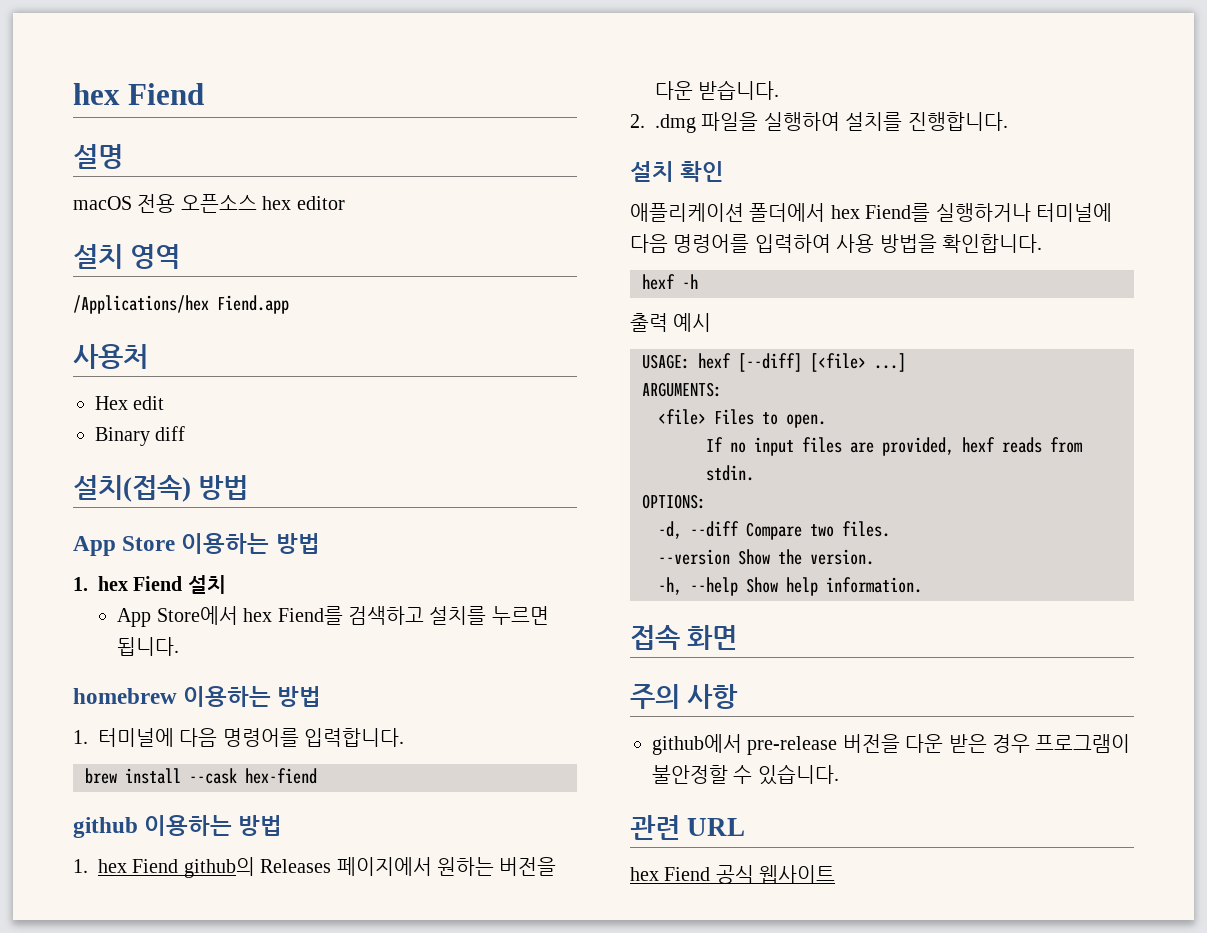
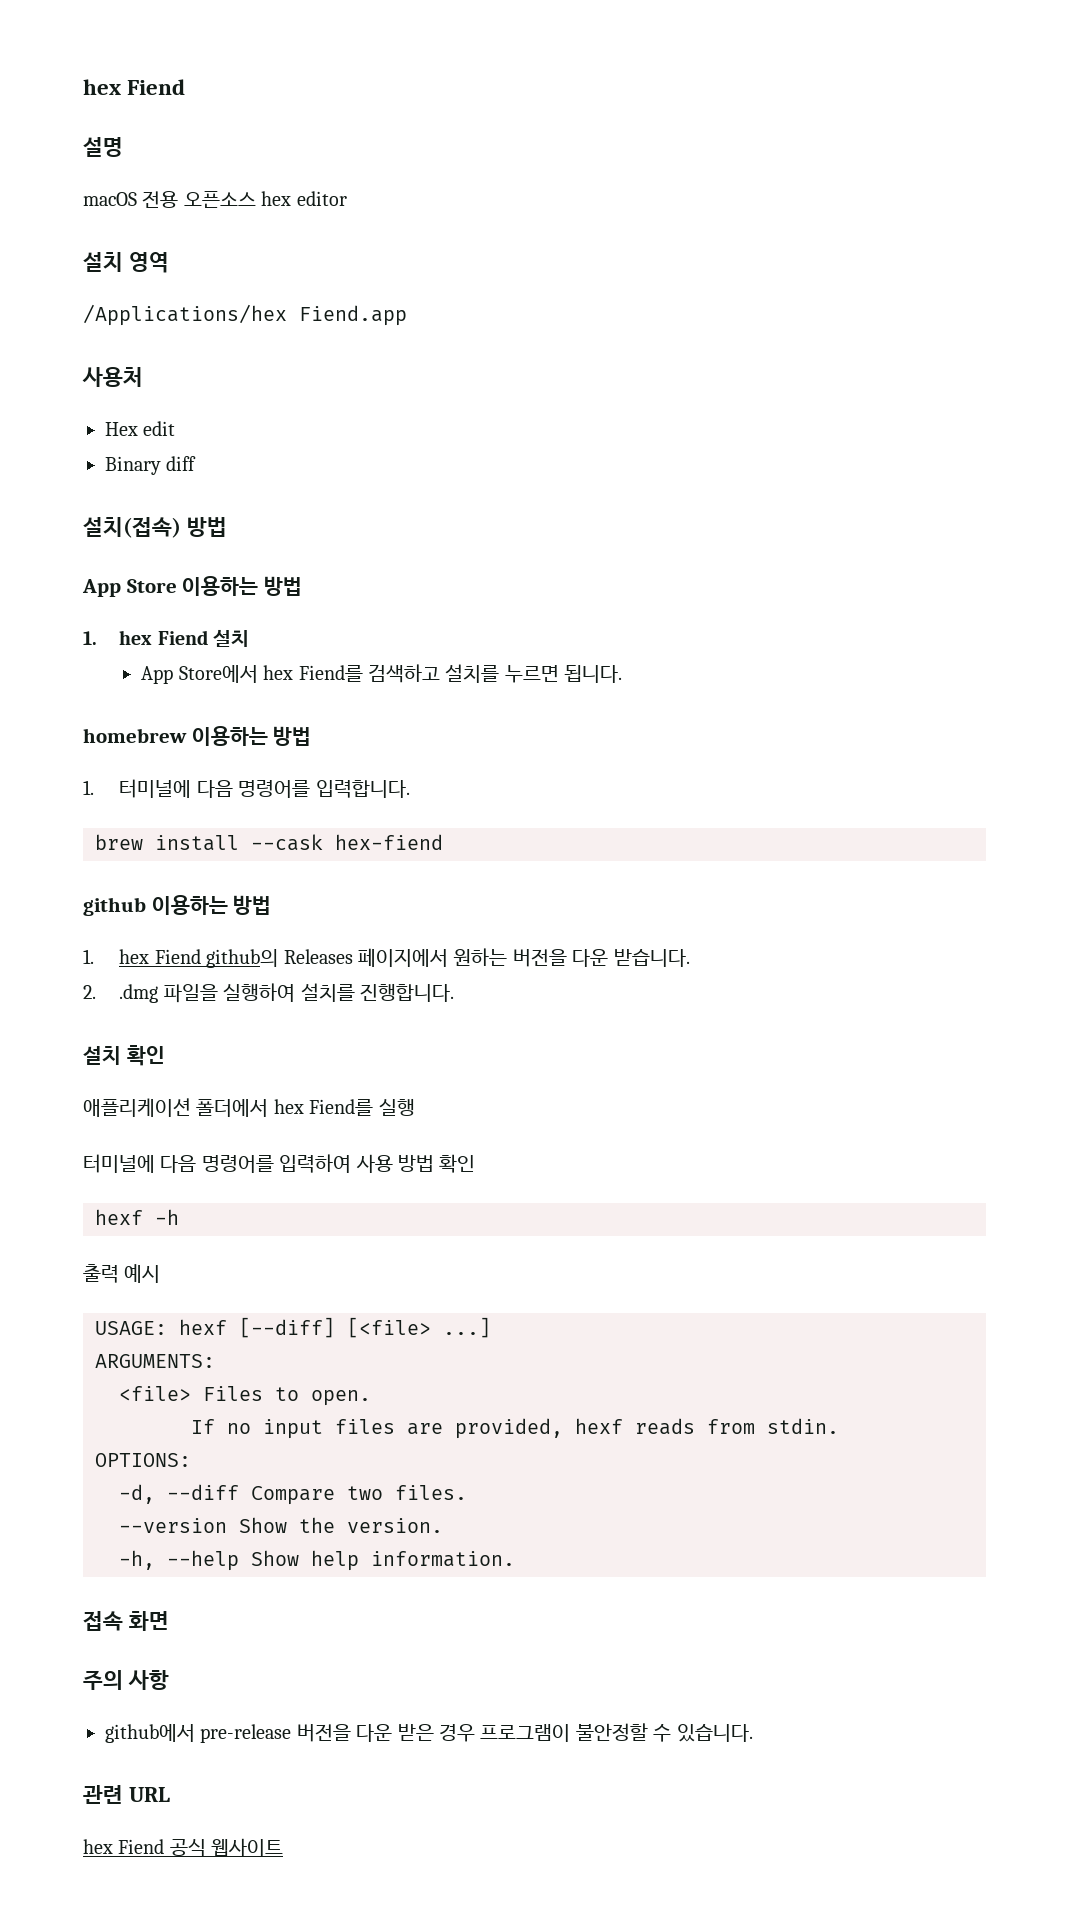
- 애플리케이션 폴더에서 hex Fiend를 실행하거나 터미널에 다음 명령어를 입력하여 사용 방법을 확인합니다.
+ 애플리케이션 폴더에서 hex Fiend를 실행
+ 터미널에 다음 명령어를 입력하여 사용 방법 확인

